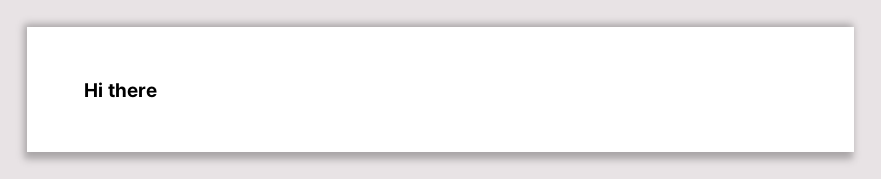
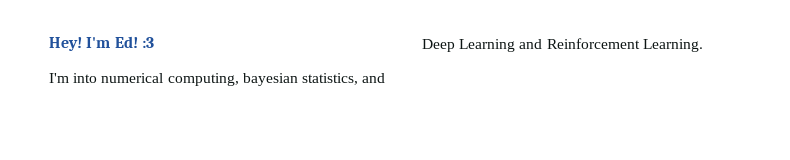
- Hi there
+ Hey! I'm Ed! :3
+ I'm into numerical computing, bayesian statistics, and Deep Learning and Reinforcement Learning.

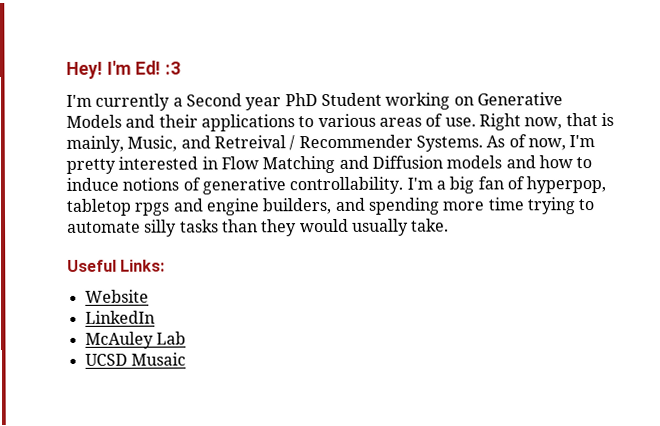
- I'm into numerical computing, bayesian statistics, and Deep Learning and Reinforcement Learning.
+ I'm currently a Second year PhD Student working on Generative Models and their applications to various areas of use. Right now, that is mainly, Music, and Retreival / Recommender Systems. As of now, I'm pretty interested in Flow Matching and Diffusion models and how to induce notions of generative controllability. I'm a big fan of hyperpop, tabletop rpgs and engine builders, and spending more time trying to automate silly tasks than they would usually take.
+ Useful Links:
+ Website
+ LinkedIn
+ McAuley Lab
+ UCSD Musaic

